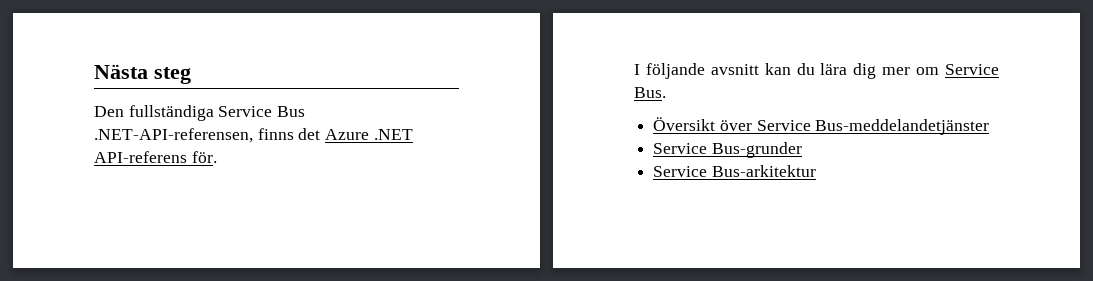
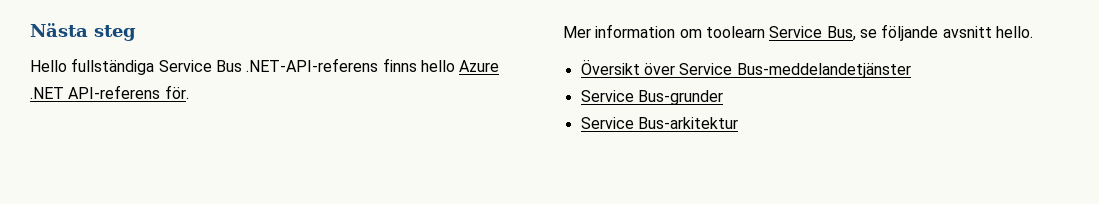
- Den fullständiga Service Bus .NET-API-referensen, finns det Azure .NET API-referens för.
+ Hello fullständiga Service Bus .NET-API-referens finns hello Azure .NET API-referens för.
- I följande avsnitt kan du lära dig mer om Service Bus.
+ Mer information om toolearn Service Bus, se följande avsnitt hello.

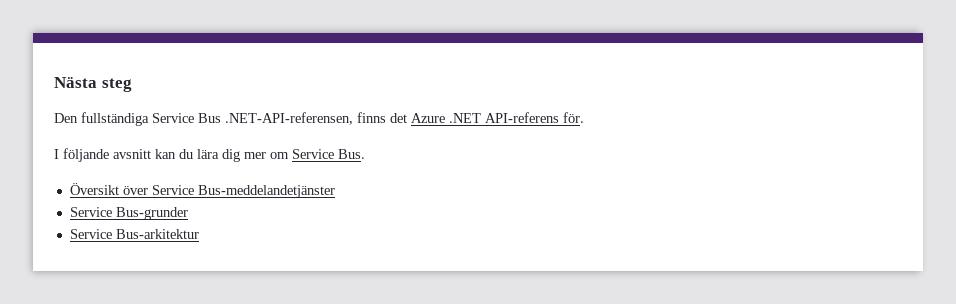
- Hello fullständiga Service Bus .NET-API-referens finns hello Azure .NET API-referens för.
+ Den fullständiga Service Bus .NET-API-referensen, finns det Azure .NET API-referens för.
- Mer information om toolearn Service Bus, se följande avsnitt hello.
+ I följande avsnitt kan du lära dig mer om Service Bus.

